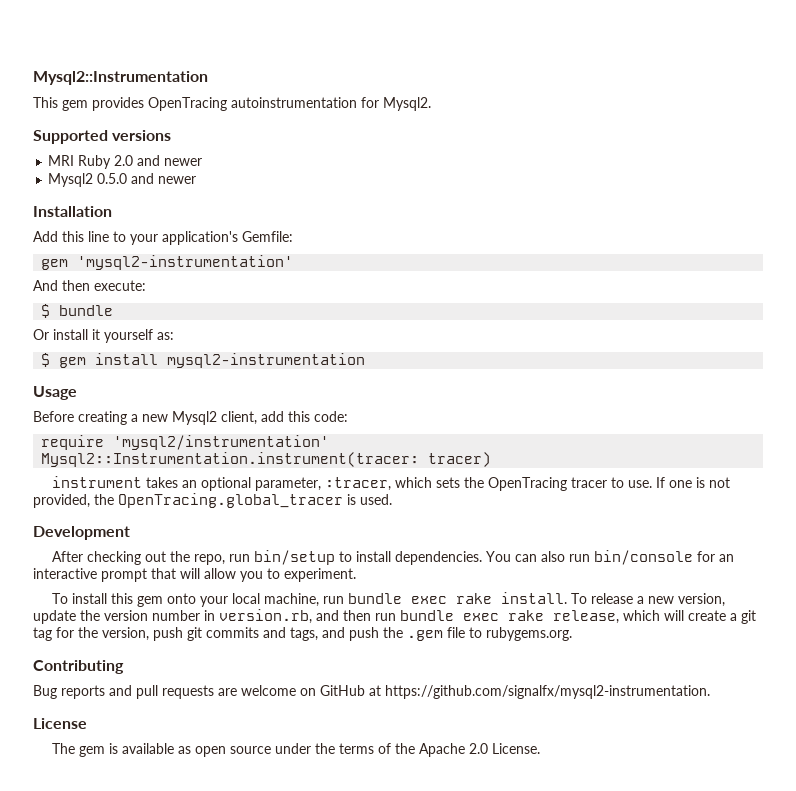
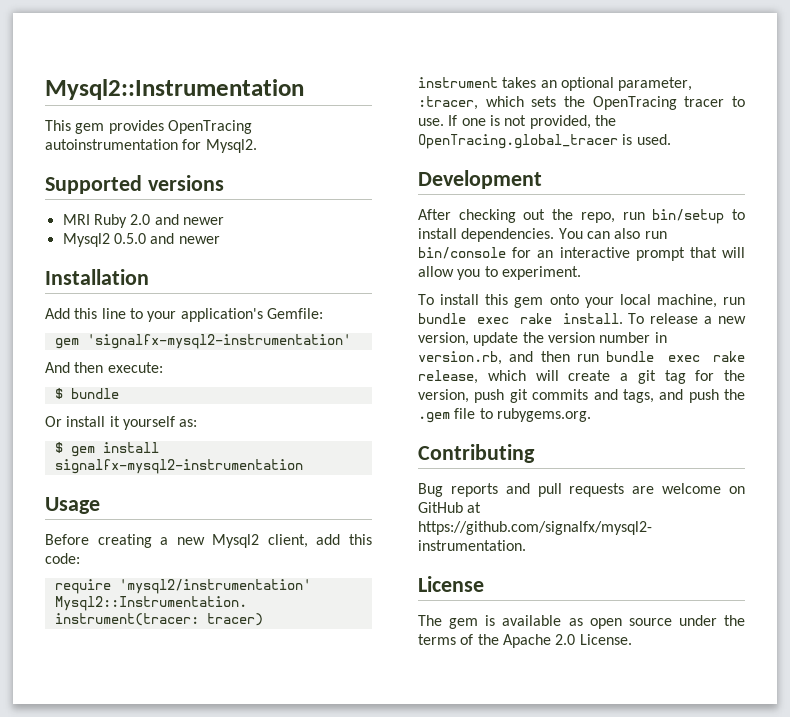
- gem 'mysql2-instrumentation'
+ gem 'signalfx-mysql2-instrumentation'
- $ gem install mysql2-instrumentation
+ $ gem install signalfx-mysql2-instrumentation

